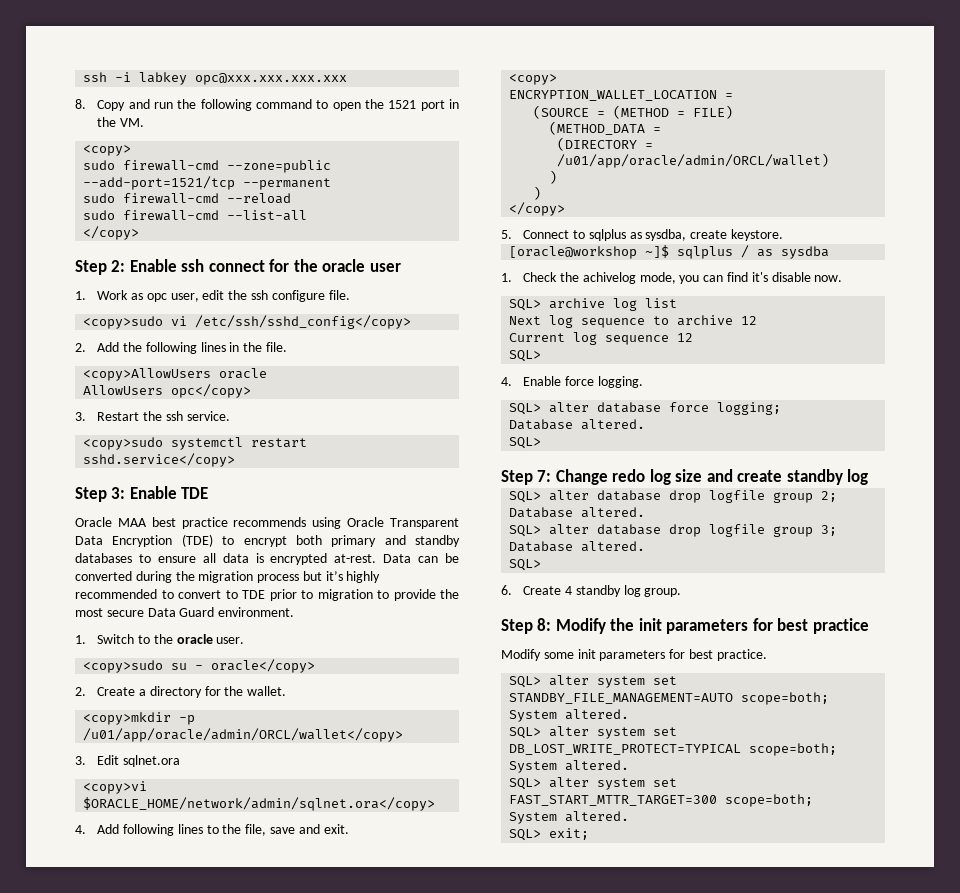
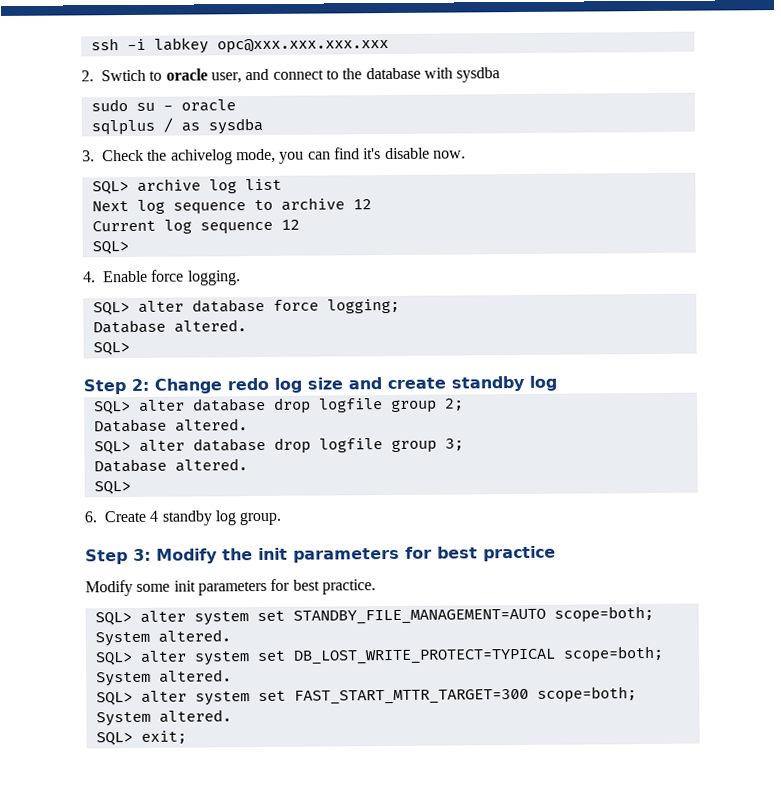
- 8. Copy and run the following command to open the 1521 port in the VM.
- <copy>
- sudo firewall-cmd --zone=public --add-port=1521/tcp --permanent
- sudo firewall-cmd --reload
- sudo firewall-cmd --list-all
- </copy>
- Step 2: Enable ssh connect for the oracle user
- 1. Work as opc user, edit the ssh configure file.
- <copy>sudo vi /etc/ssh/sshd_config</copy>
- 2. Add the following lines in the file.
- <copy>AllowUsers oracle
- AllowUsers opc</copy>
- 3. Restart the ssh service.
- <copy>sudo systemctl restart sshd.service</copy>
- Step 3: Enable TDE
- Oracle MAA best practice recommends using Oracle Transparent Data Encryption (TDE) to encrypt both primary and standby databases to ensure all data is encrypted at-rest. Data can be converted during the migration process but it’s highly recommended to convert to TDE prior to migration to provide the most secure Data Guard environment.
- 1. Switch to the oracle user.
- <copy>sudo su - oracle</copy>
- 2. Create a directory for the wallet.
- <copy>mkdir -p /u01/app/oracle/admin/ORCL/wallet</copy>
- 3. Edit sqlnet.ora
- <copy>vi $ORACLE_HOME/network/admin/sqlnet.ora</copy>
- 4. Add following lines to the file, save and exit.
- <copy>
- ENCRYPTION_WALLET_LOCATION =
- (SOURCE = (METHOD = FILE)
- (METHOD_DATA =
- (DIRECTORY = /u01/app/oracle/admin/ORCL/wallet)
- )
- )
- </copy>
- 5. Connect to sqlplus as sysdba, create keystore.
- [oracle@workshop ~]$ sqlplus / as sysdba
+ 2. Swtich to oracle user, and connect to the database with sysdba
+ sudo su - oracle
+ sqlplus / as sysdba
- 1. Check the achivelog mode, you can find it's disable now.
+ 3. Check the achivelog mode, you can find it's disable now.
- Step 7: Change redo log size and create standby log
+ Step 2: Change redo log size and create standby log
- Step 8: Modify the init parameters for best practice
+ Step 3: Modify the init parameters for best practice

